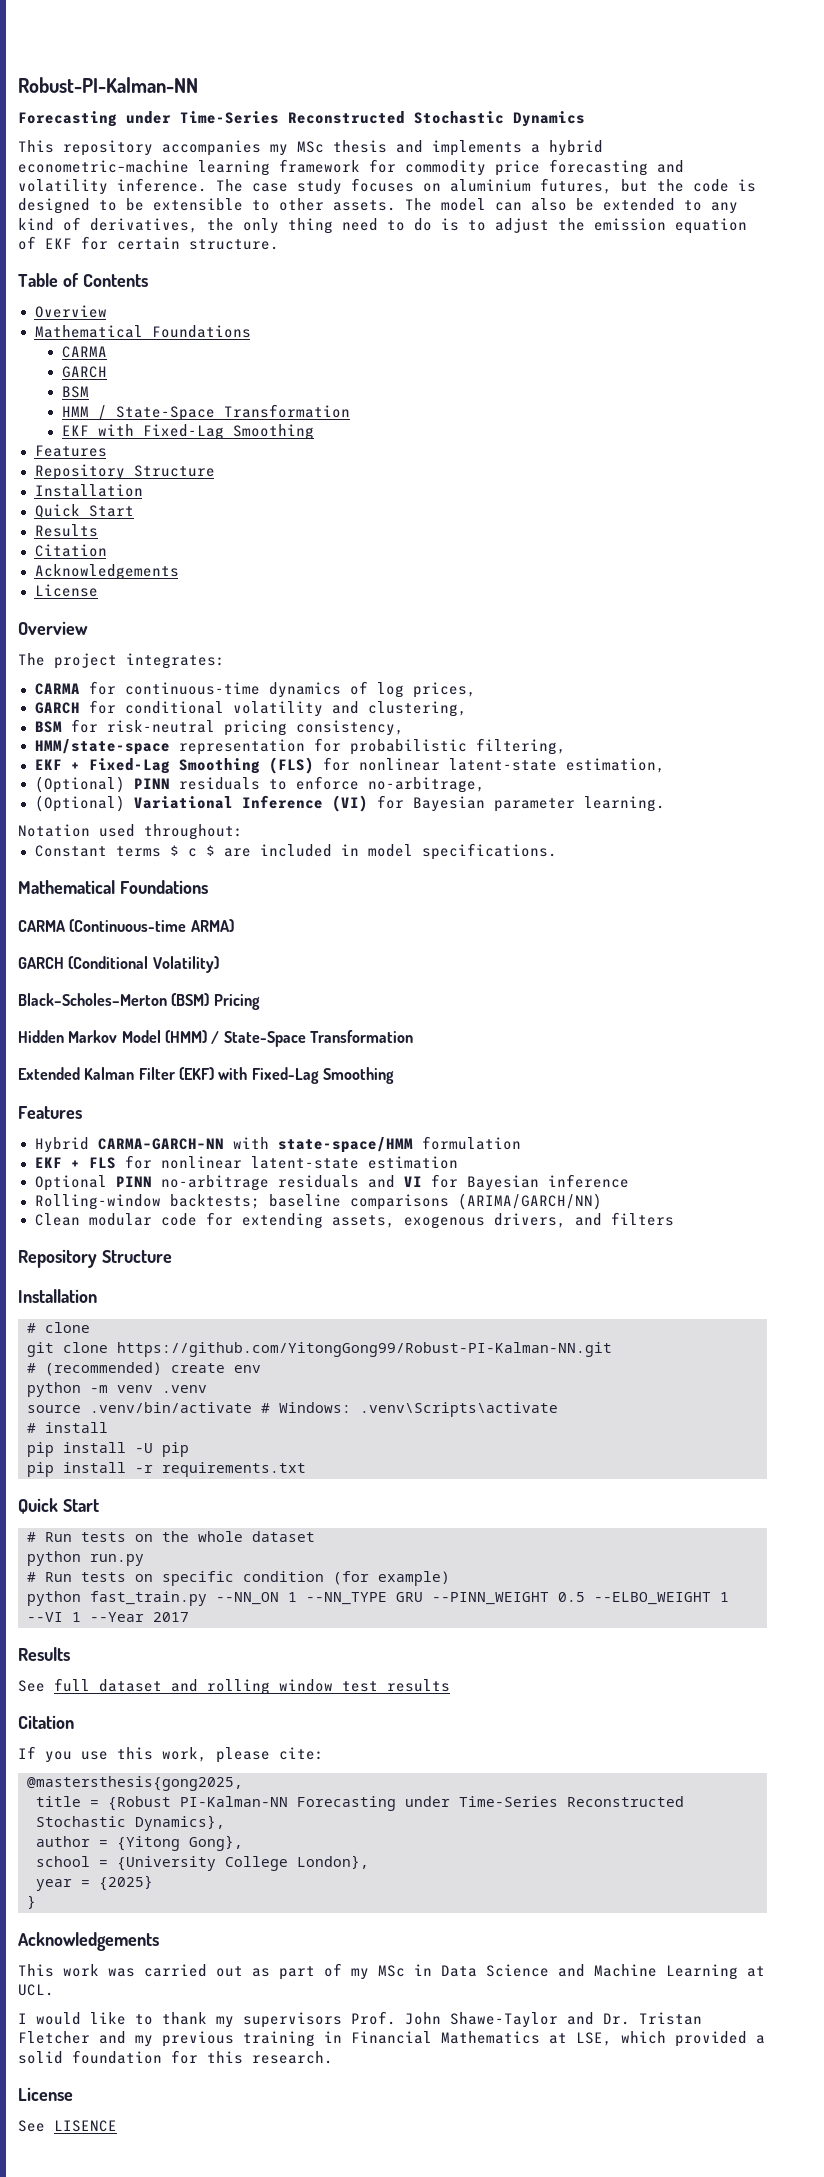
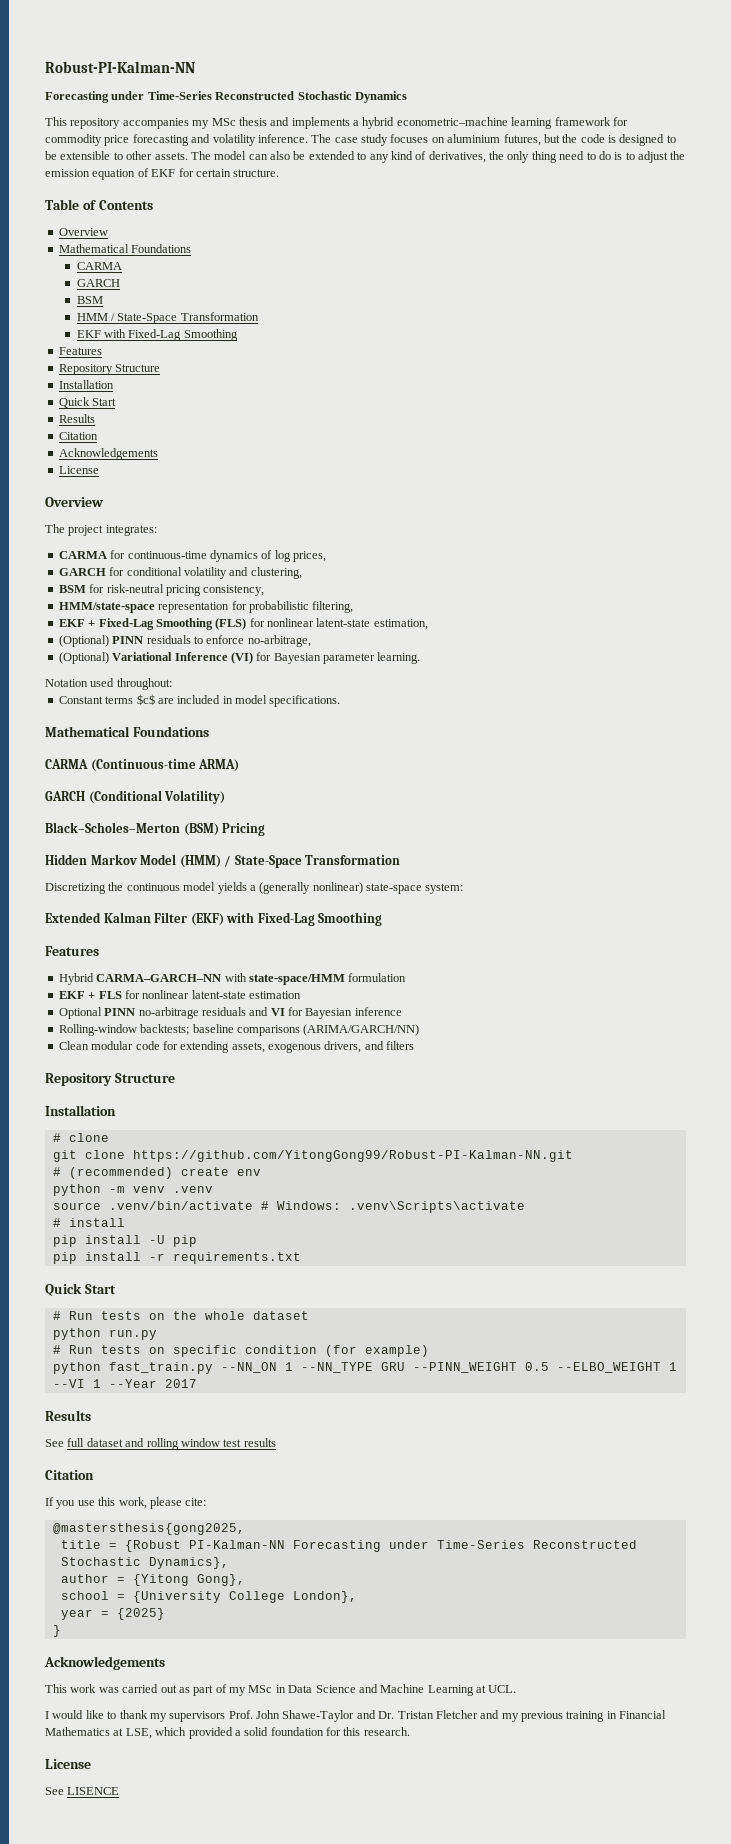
- Constant terms $ c $ are included in model specifications.
+ Constant terms $c$ are included in model specifications.
+ Discretizing the continuous model yields a (generally nonlinear) state-space system:

